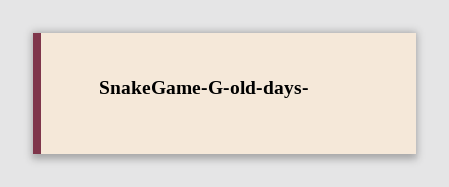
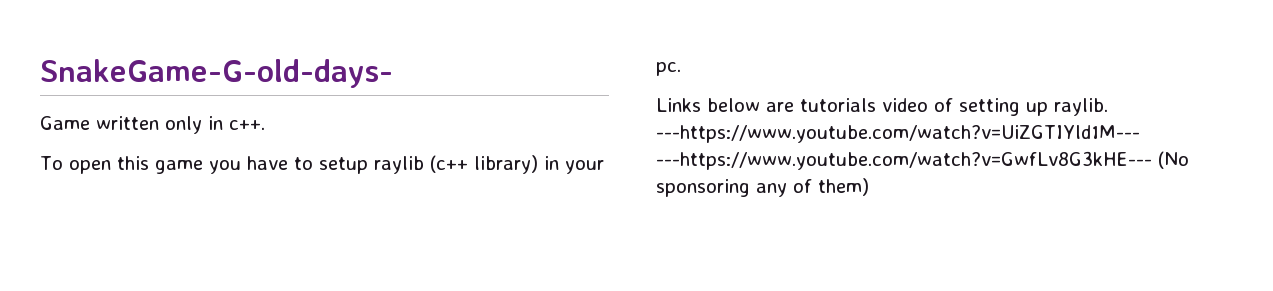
+ Game written only in c++.
+ To open this game you have to setup raylib (c++ library) in your pc.
+ Links below are tutorials video of setting up raylib. ---https://www.youtube.com/watch?v=UiZGTIYld1M--- ---https://www.youtube.com/watch?v=GwfLv8G3kHE--- (No sponsoring any of them)

